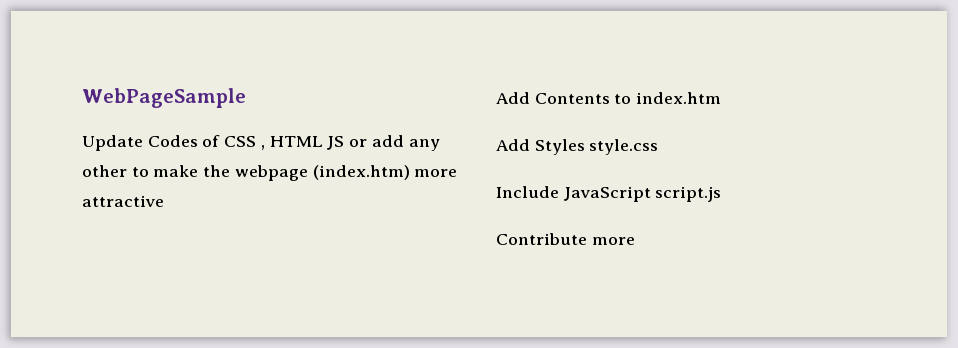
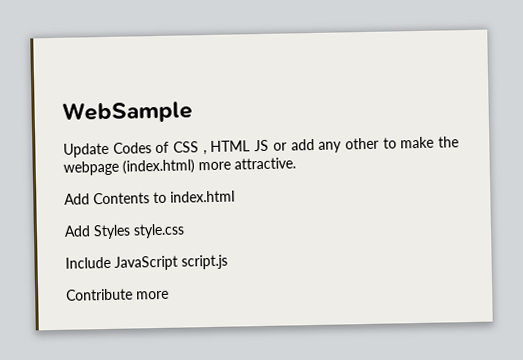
- WebPageSample
+ WebSample
- Update Codes of CSS , HTML JS or add any other to make the webpage (index.htm) more attractive
+ Update Codes of CSS , HTML JS or add any other to make the webpage (index.html) more attractive.
- Add Contents to index.htm
+ Add Contents to index.html

